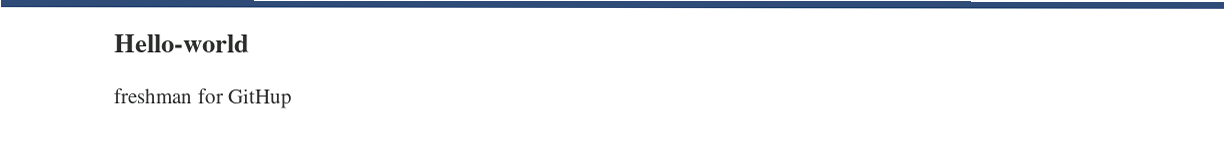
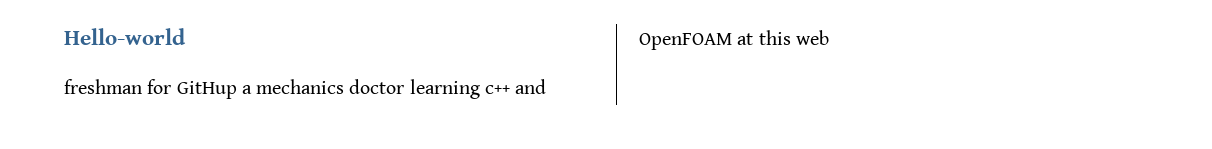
- freshman for GitHup
+ freshman for GitHup a mechanics doctor learning c++ and OpenFOAM at this web

